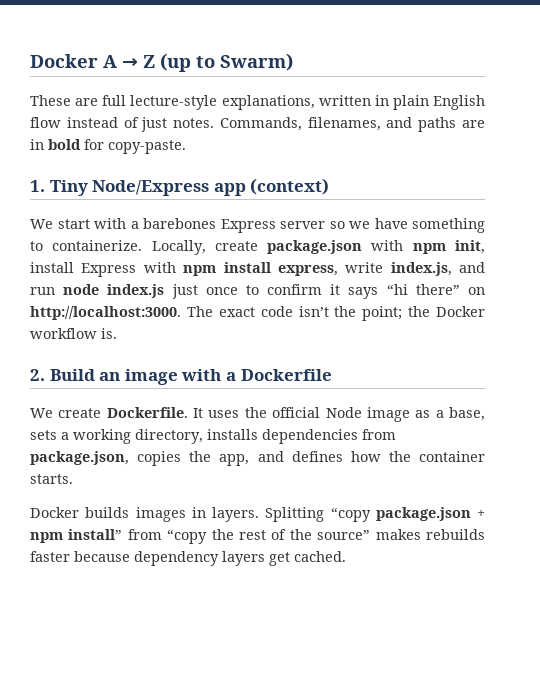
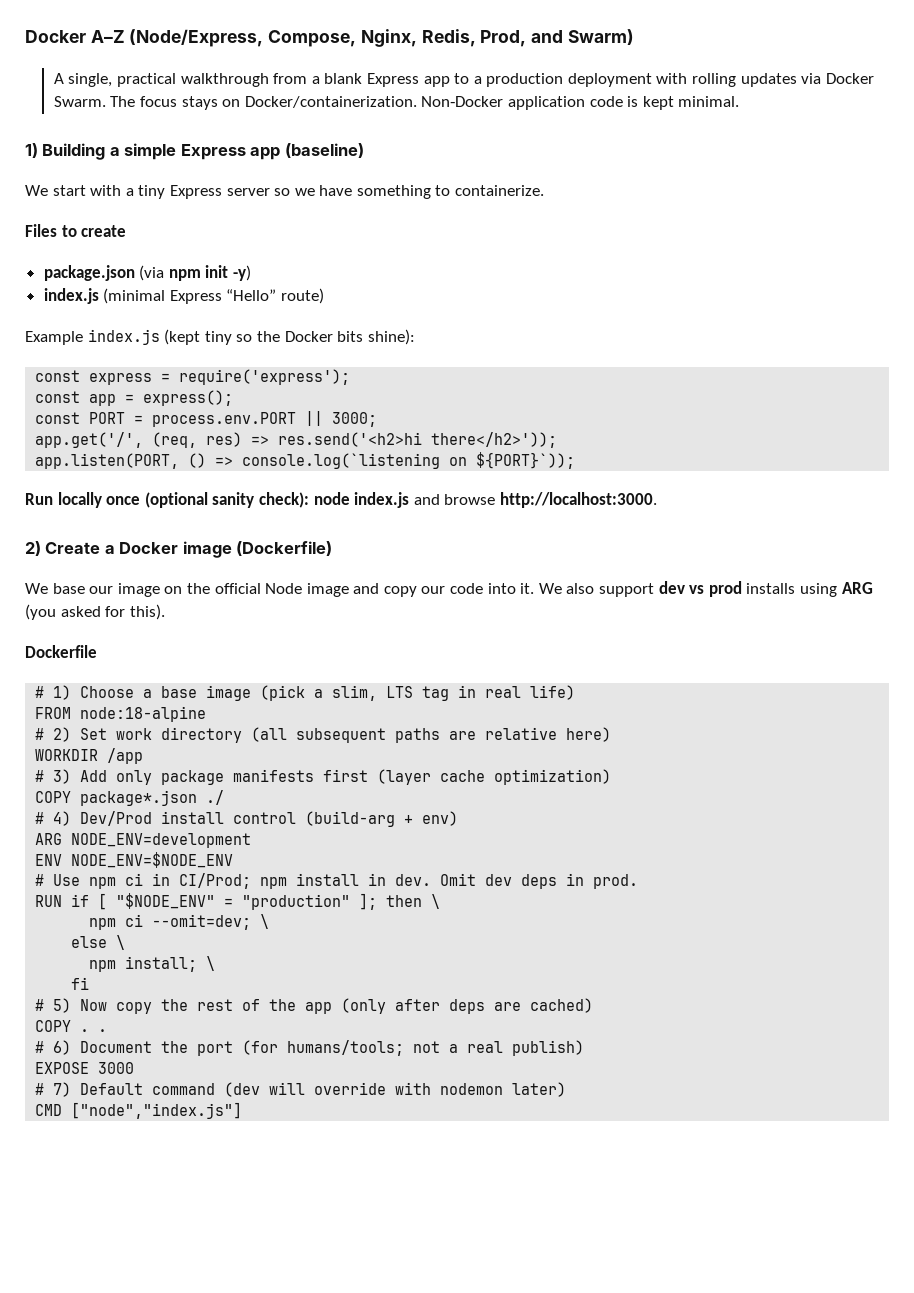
- Docker A → Z (up to Swarm)
- These are full lecture-style explanations, written in plain English flow instead of just notes. Commands, filenames, and paths are in bold for copy-paste.
- 1. Tiny Node/Express app (context)
+ Docker A–Z (Node/Express, Compose, Nginx, Redis, Prod, and Swarm)
+ A single, practical walkthrough from a blank Express app to a production deployment with rolling updates via Docker Swarm. The focus stays on Docker/containerization. Non‑Docker application code is kept minimal.
+ 1) Building a simple Express app (baseline)
- We start with a barebones Express server so we have something to containerize. Locally, create package.json with npm init, install Express with npm install express, write index.js, and run node index.js just once to confirm it says “hi there” on http://localhost:3000. The exact code isn’t the point; the Docker workflow is.
- 2. Build an image with a Dockerfile
- We create Dockerfile. It uses the official Node image as a base, sets a working directory, installs dependencies from package.json, copies the app, and defines how the container starts.
- Docker builds images in layers. Splitting “copy package.json + npm install” from “copy the rest of the source” makes rebuilds faster because dependency layers get cached.
+ We start with a tiny Express server so we have something to containerize.
+ Files to create
+ package.json (via npm init -y)
+ index.js (minimal Express “Hello” route)
+ Example index.js (kept tiny so the Docker bits shine):
+ const express = require('express');
+ const app = express();
+ const PORT = process.env.PORT || 3000;
+ app.get('/', (req, res) => res.send('<h2>hi there</h2>'));
+ app.listen(PORT, () => console.log(`listening on ${PORT}`));
+ Run locally once (optional sanity check): node index.js and browse http://localhost:3000.
+ 2) Create a Docker image (Dockerfile)
+ We base our image on the official Node image and copy our code into it. We also support dev vs prod installs using ARG (you asked for this).
+ Dockerfile
+ # 1) Choose a base image (pick a slim, LTS tag in real life)
+ FROM node:18-alpine
+ # 2) Set work directory (all subsequent paths are relative here)
+ WORKDIR /app
+ # 3) Add only package manifests first (layer cache optimization)
+ COPY package*.json ./
+ # 4) Dev/Prod install control (build-arg + env)
+ ARG NODE_ENV=development
+ ENV NODE_ENV=$NODE_ENV
+ # Use npm ci in CI/Prod; npm install in dev. Omit dev deps in prod.
+ RUN if [ "$NODE_ENV" = "production" ]; then \
+ npm ci --omit=dev; \
+ else \
+ npm install; \
+ fi
+ # 5) Now copy the rest of the app (only after deps are cached)
+ COPY . .
+ # 6) Document the port (for humans/tools; not a real publish)
+ EXPOSE 3000
+ # 7) Default command (dev will override with nodemon later)
+ CMD ["node","index.js"]

